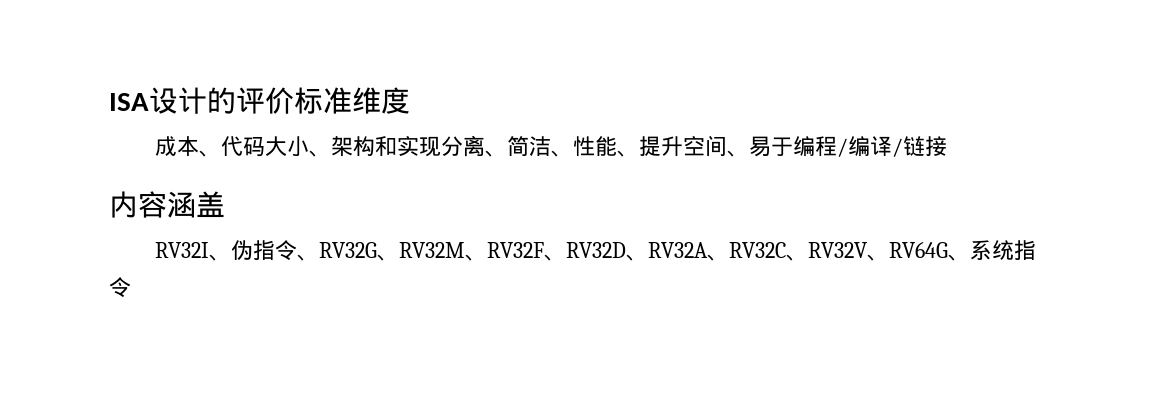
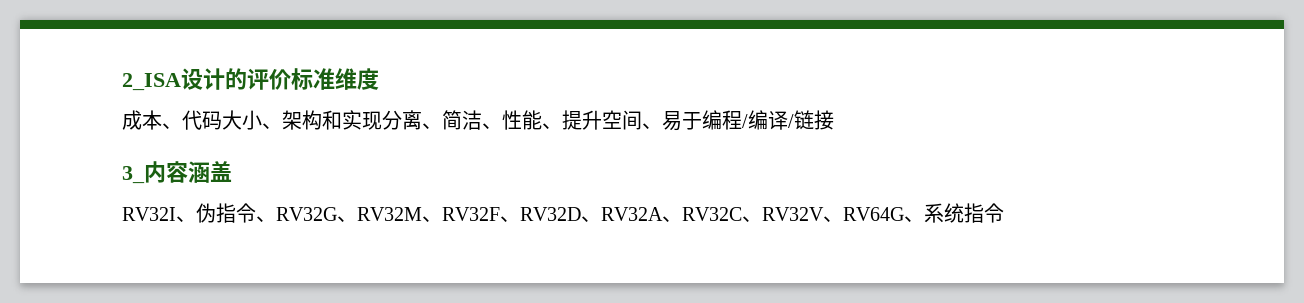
- ISA设计的评价标准维度
+ 2_ISA设计的评价标准维度
- 内容涵盖
+ 3_内容涵盖

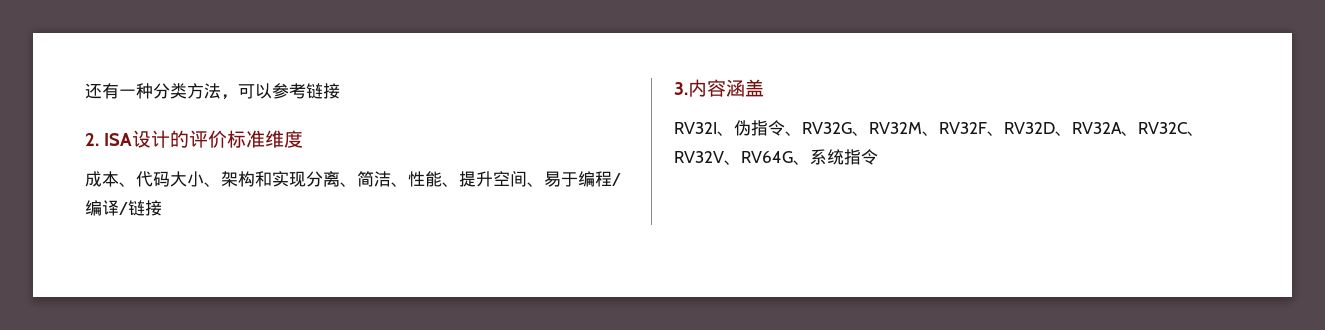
- 2_ISA设计的评价标准维度
+ 还有一种分类方法，可以参考链接
+ 2. ISA设计的评价标准维度
- 3_内容涵盖
+ 3.内容涵盖

